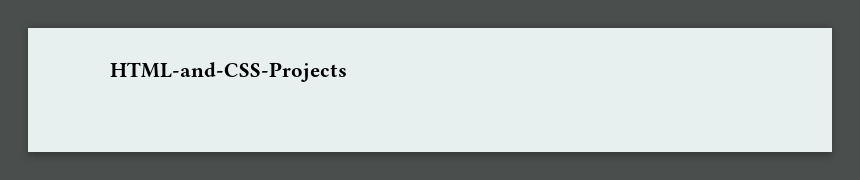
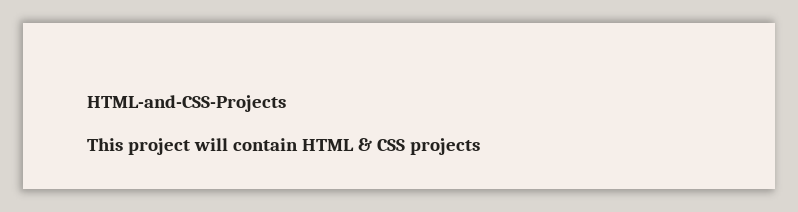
+ This project will contain HTML & CSS projects

